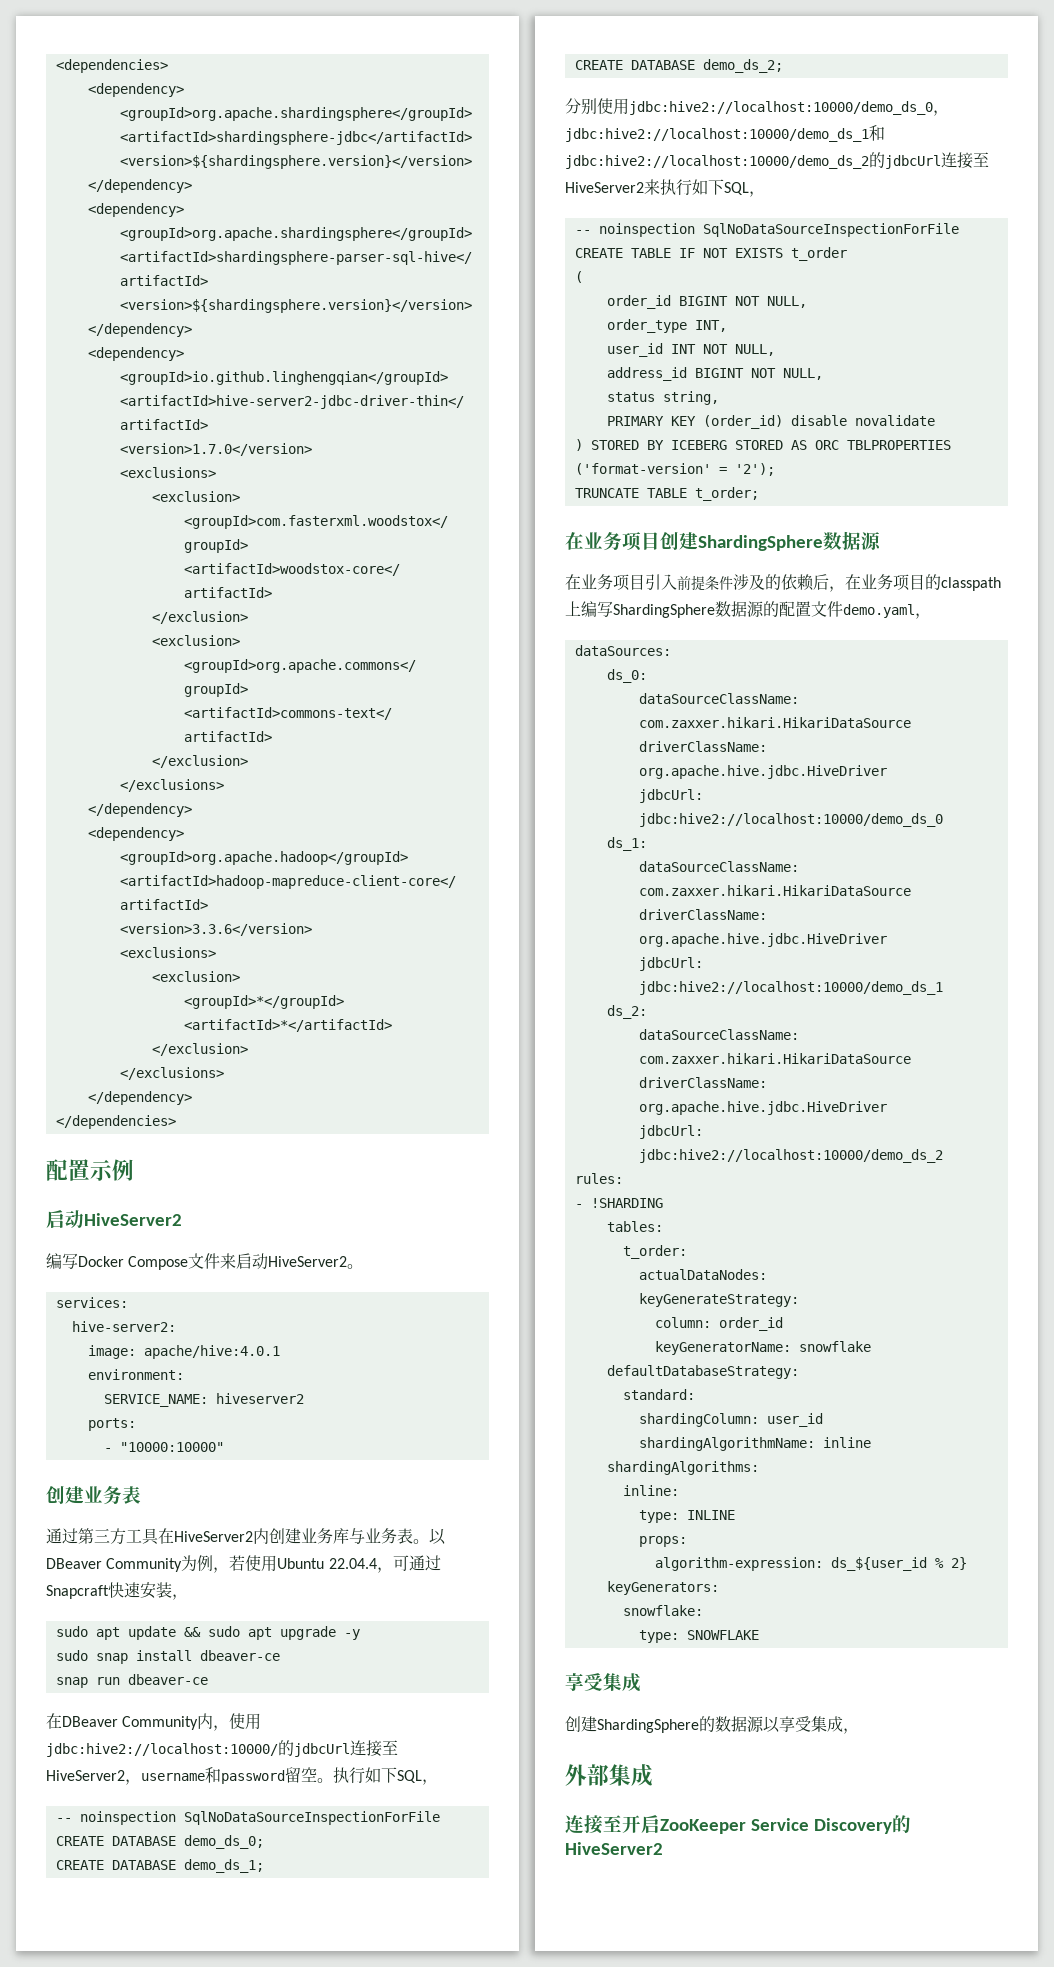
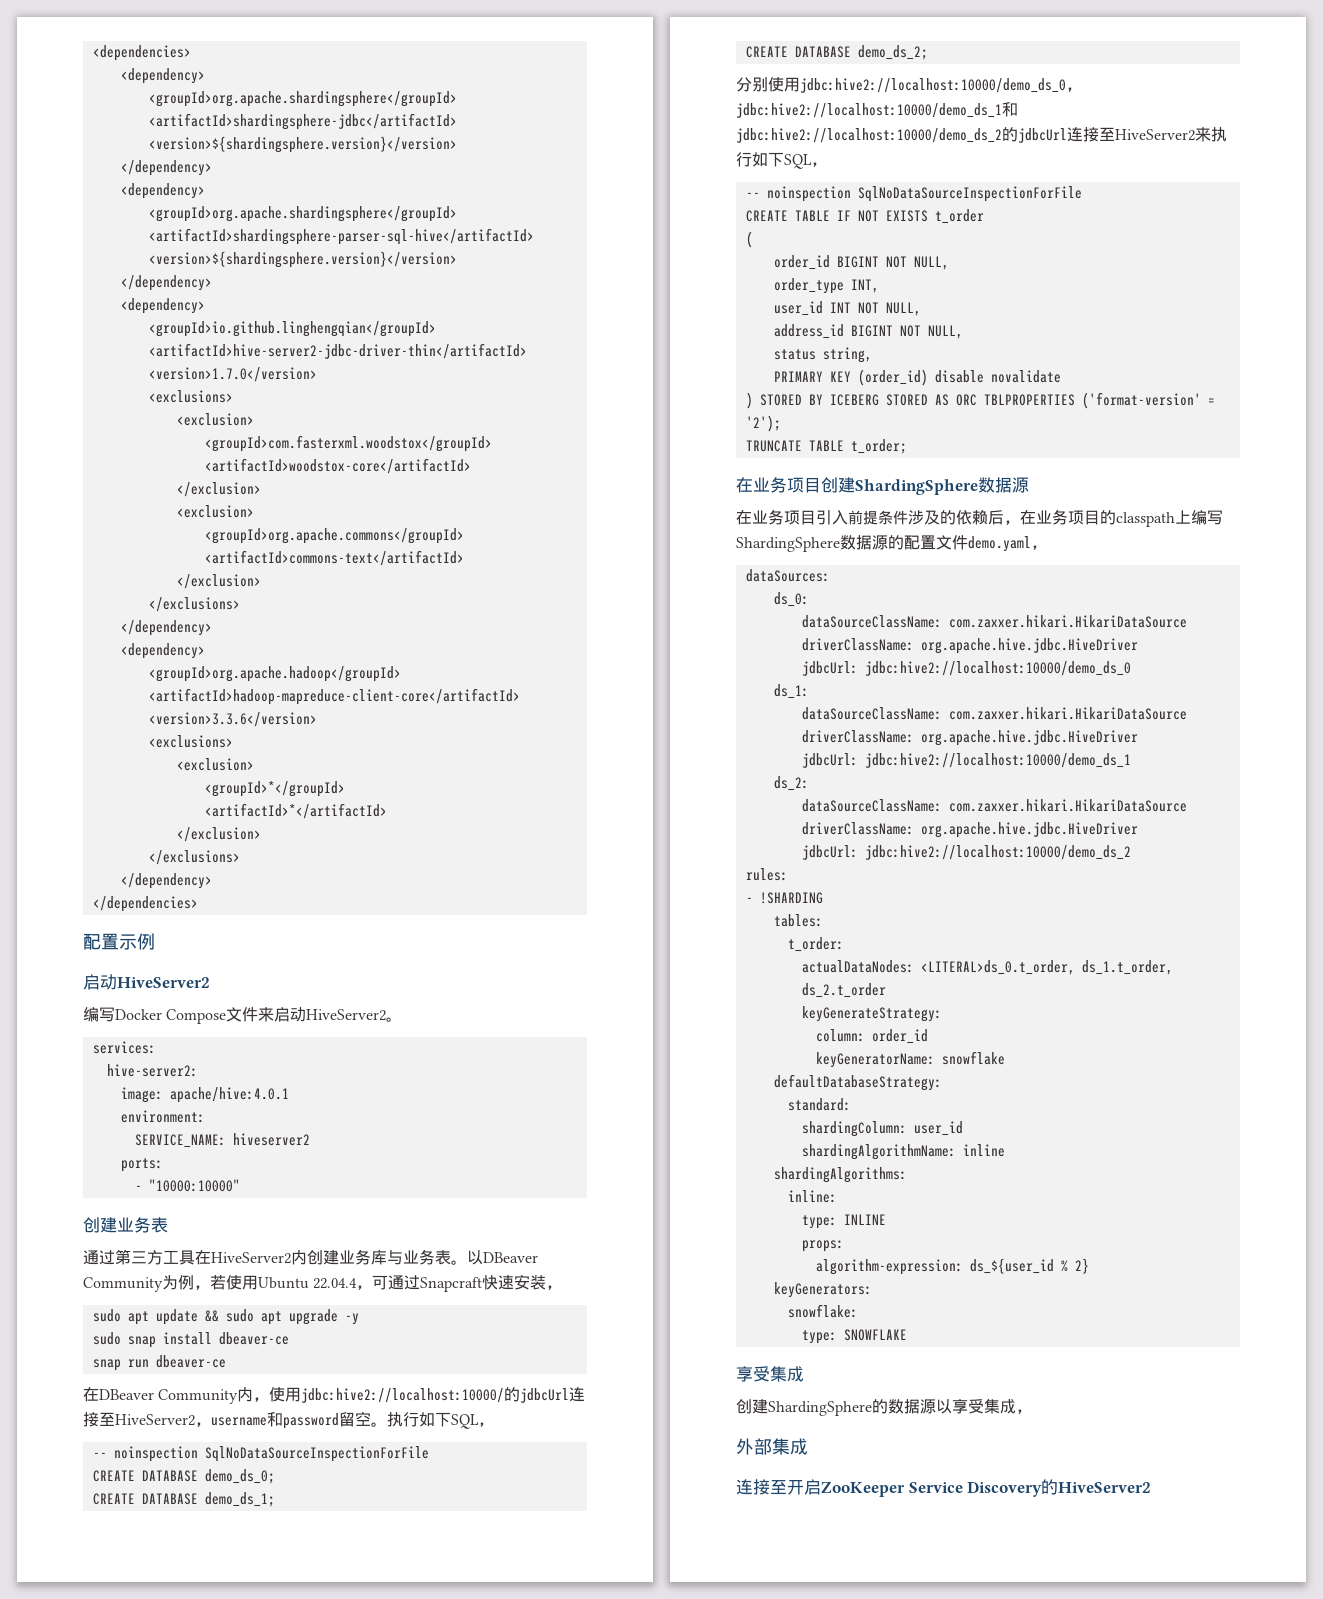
- actualDataNodes:
+ actualDataNodes: <LITERAL>ds_0.t_order, ds_1.t_order, ds_2.t_order

